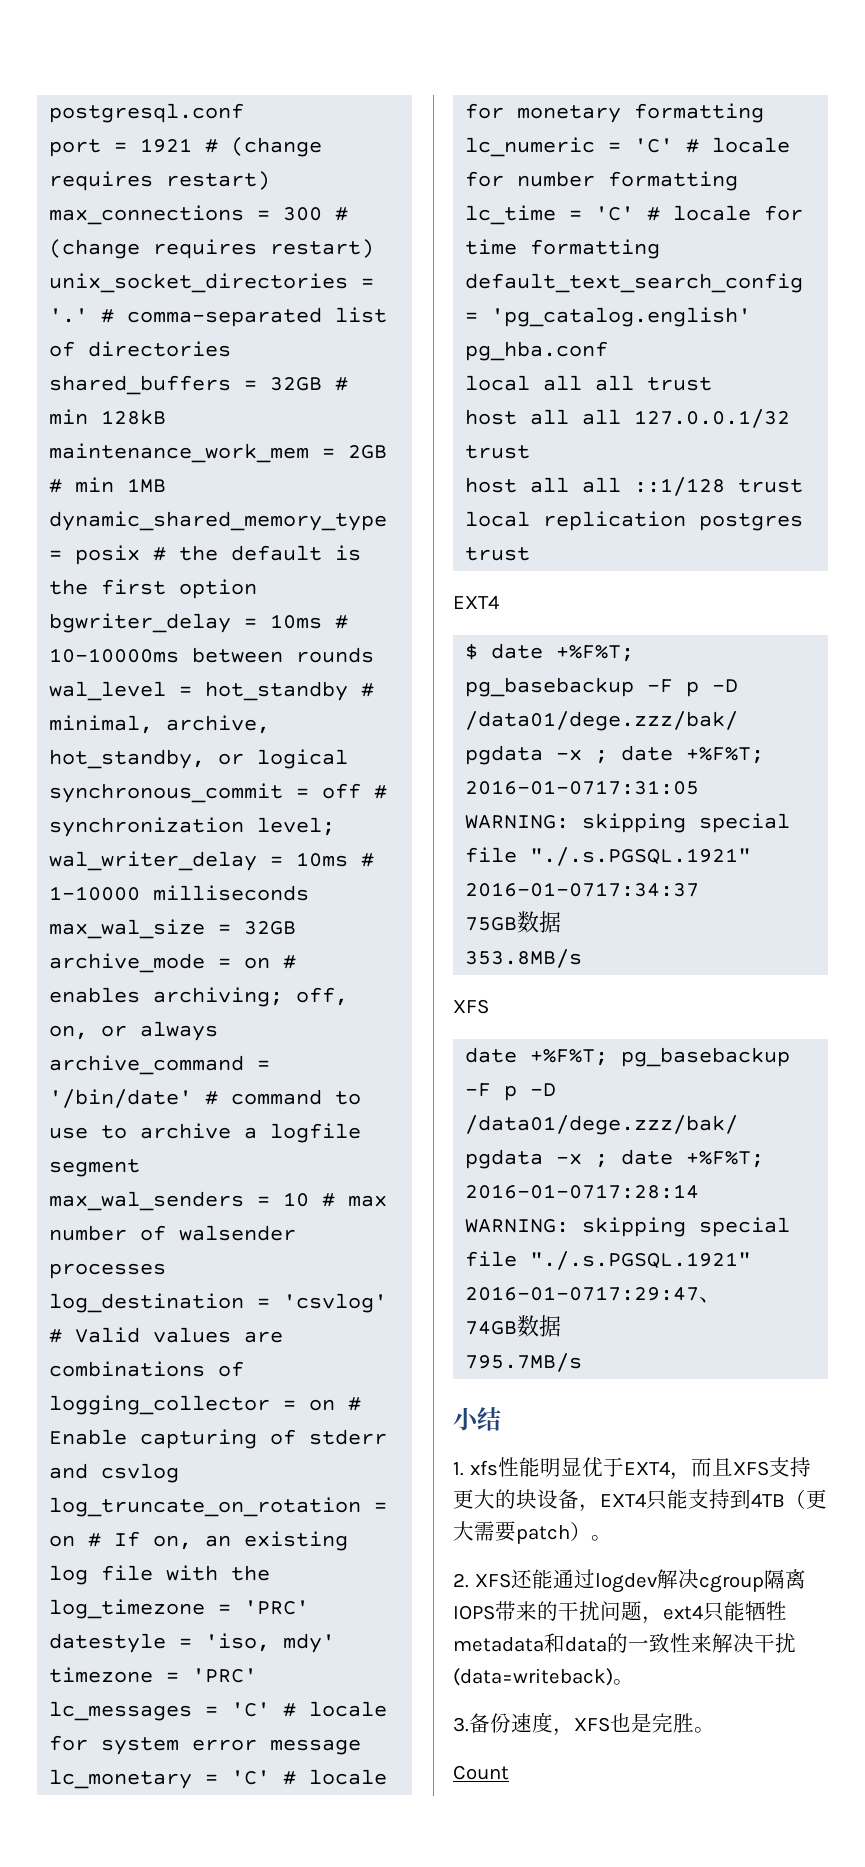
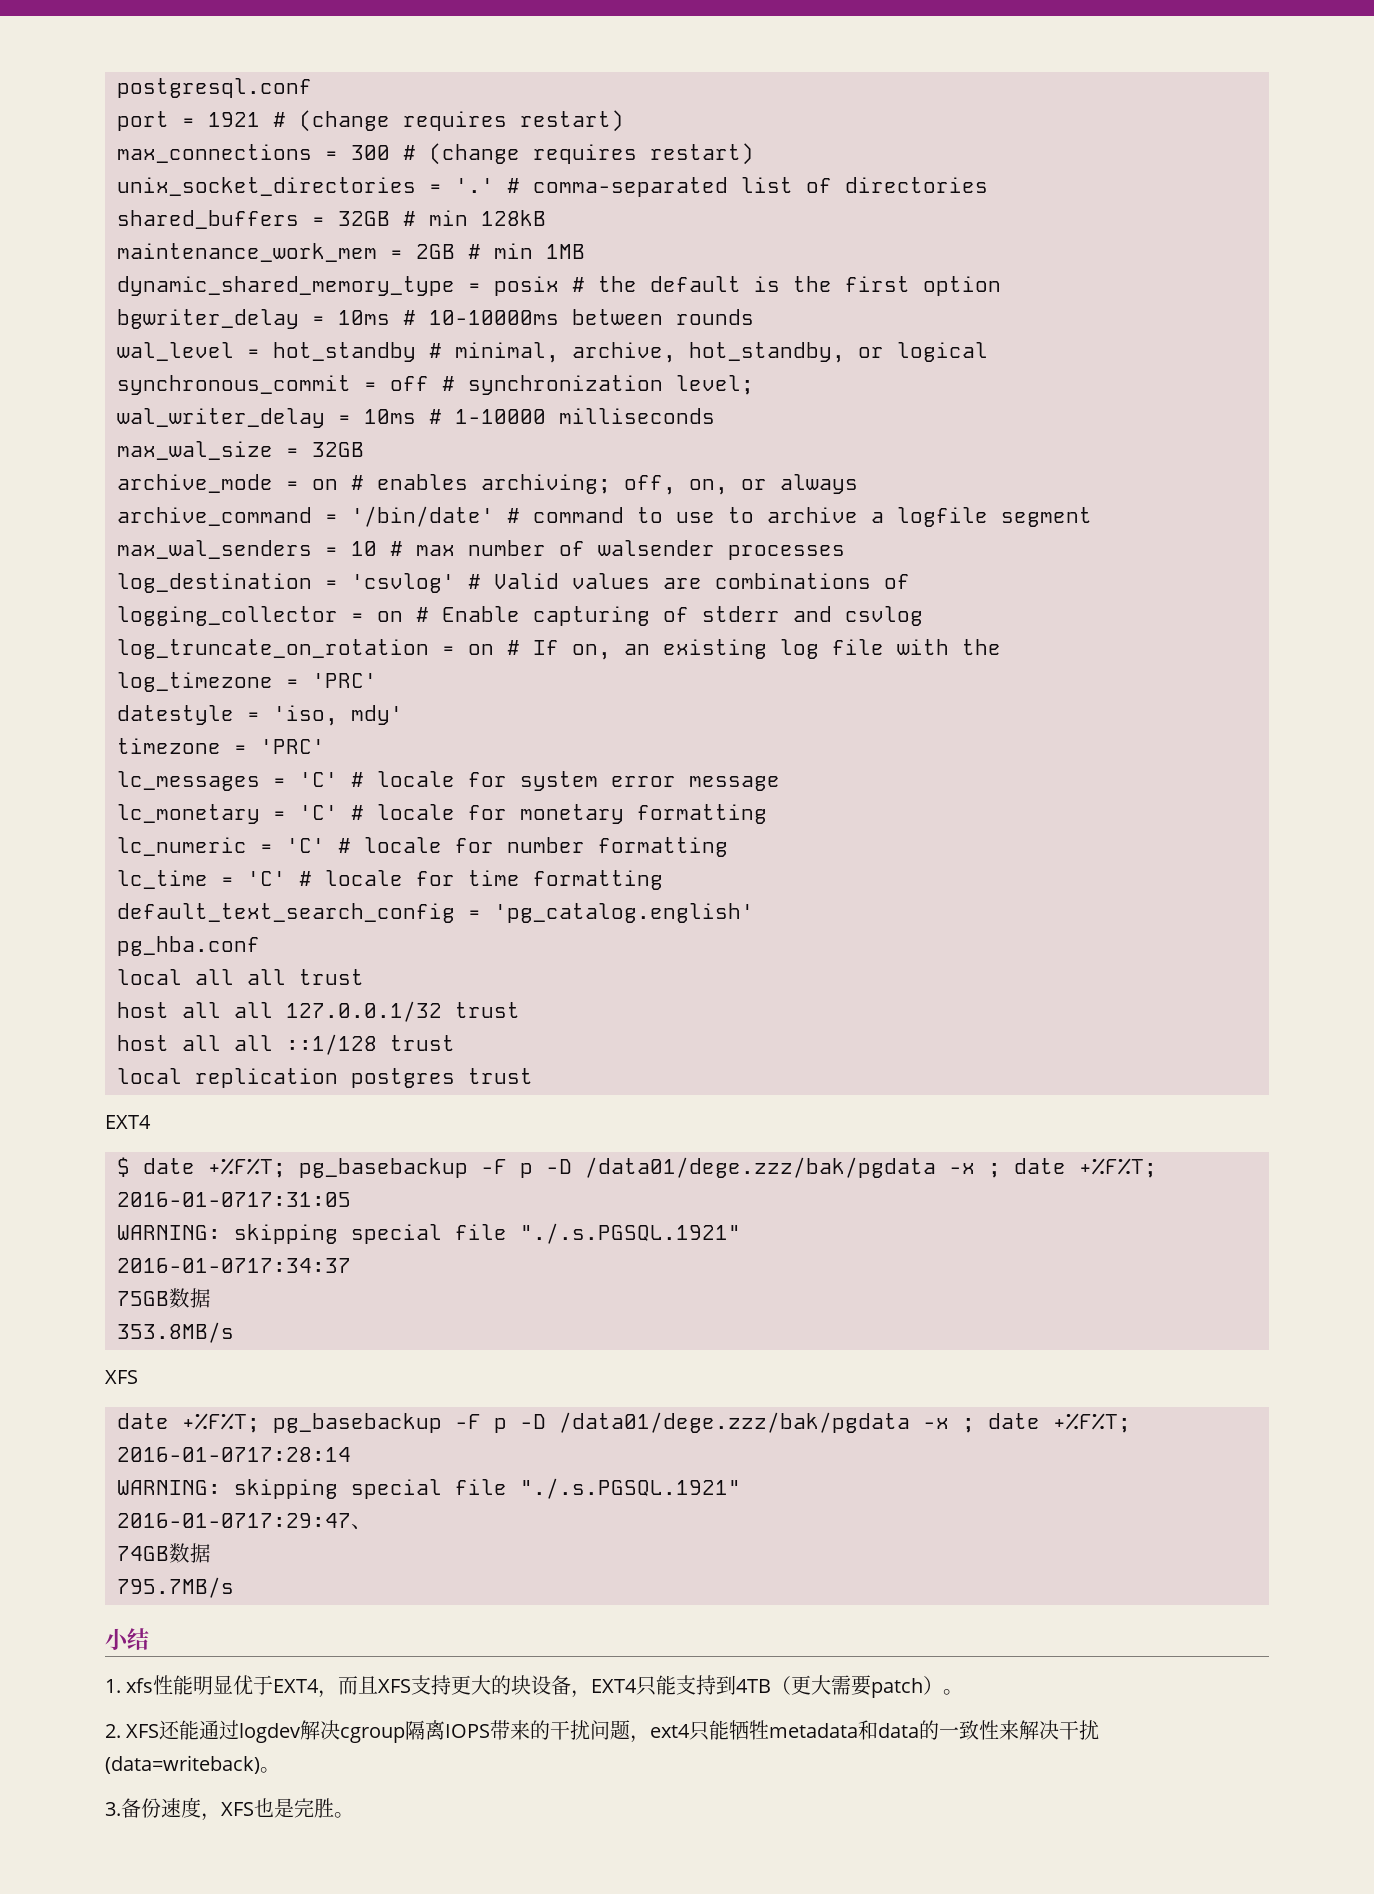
- Count

